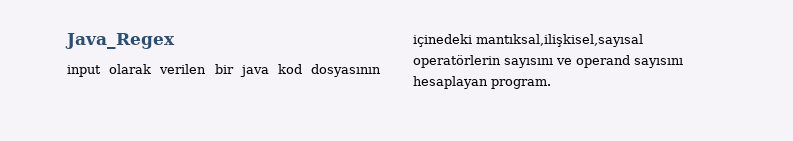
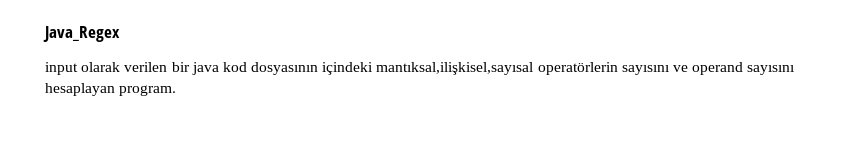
- input olarak verilen bir java kod dosyasının içinedeki mantıksal,ilişkisel,sayısal operatörlerin sayısını ve operand sayısını hesaplayan program.
+ input olarak verilen bir java kod dosyasının içindeki mantıksal,ilişkisel,sayısal operatörlerin sayısını ve operand sayısını hesaplayan program.

